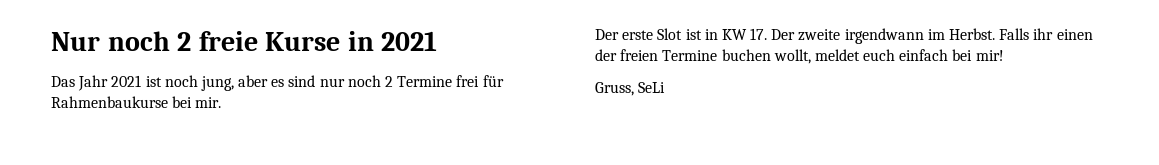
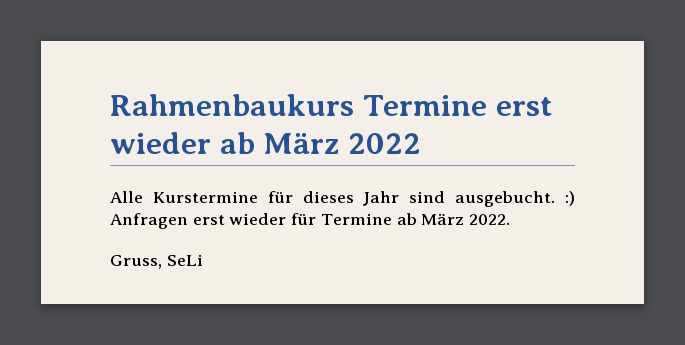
- Nur noch 2 freie Kurse in 2021
- Das Jahr 2021 ist noch jung, aber es sind nur noch 2 Termine frei für Rahmenbaukurse bei mir.
- Der erste Slot ist in KW 17. Der zweite irgendwann im Herbst. Falls ihr einen der freien Termine buchen wollt, meldet euch einfach bei mir!
+ Rahmenbaukurs Termine erst wieder ab März 2022
+ Alle Kurstermine für dieses Jahr sind ausgebucht. :) Anfragen erst wieder für Termine ab März 2022.

